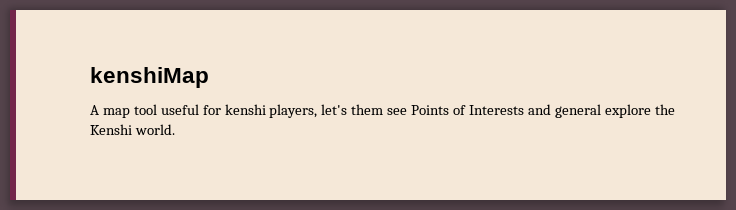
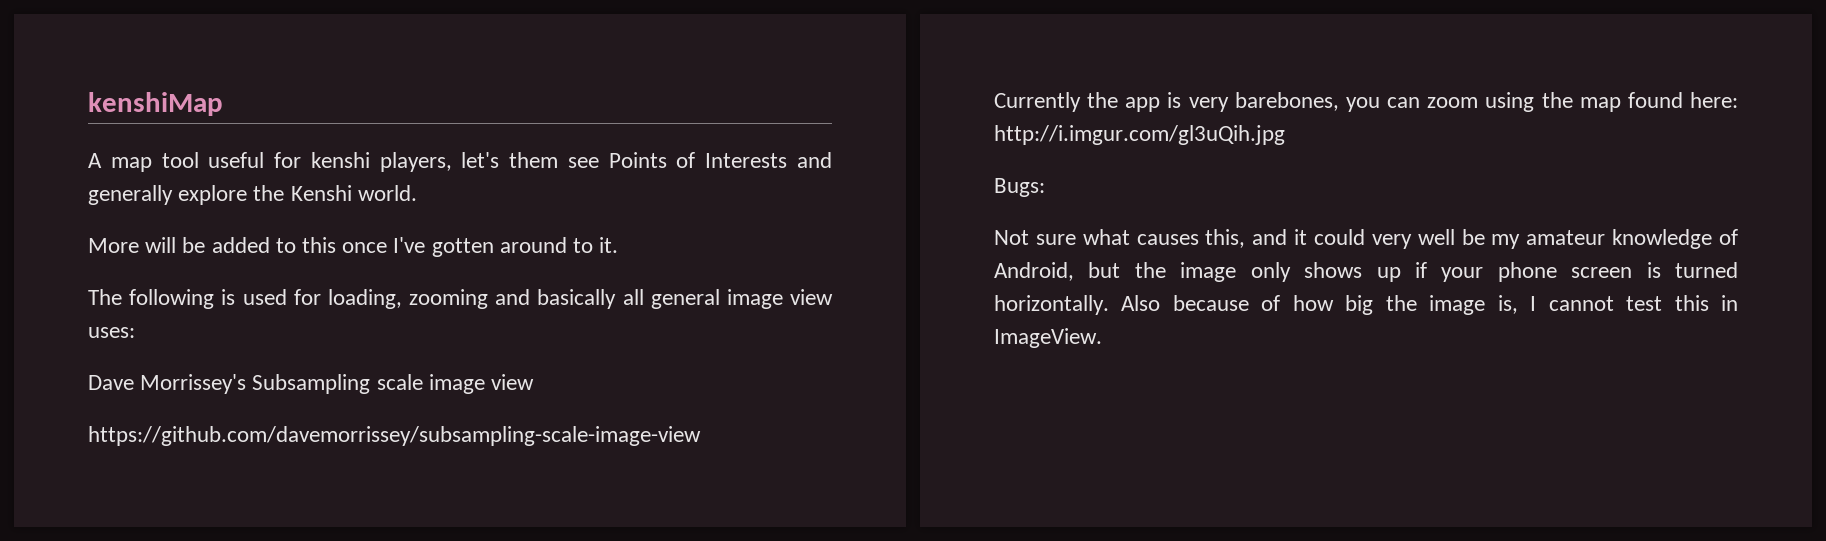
- A map tool useful for kenshi players, let's them see Points of Interests and general explore the Kenshi world.
+ A map tool useful for kenshi players, let's them see Points of Interests and generally explore the Kenshi world.
+ More will be added to this once I've gotten around to it.
+ The following is used for loading, zooming and basically all general image view uses:
+ Dave Morrissey's Subsampling scale image view
+ https://github.com/davemorrissey/subsampling-scale-image-view
+ Currently the app is very barebones, you can zoom using the map found here: http://i.imgur.com/gl3uQih.jpg
+ Bugs:
+ Not sure what causes this, and it could very well be my amateur knowledge of Android, but the image only shows up if your phone screen is turned horizontally. Also because of how big the image is, I cannot test this in ImageView.

